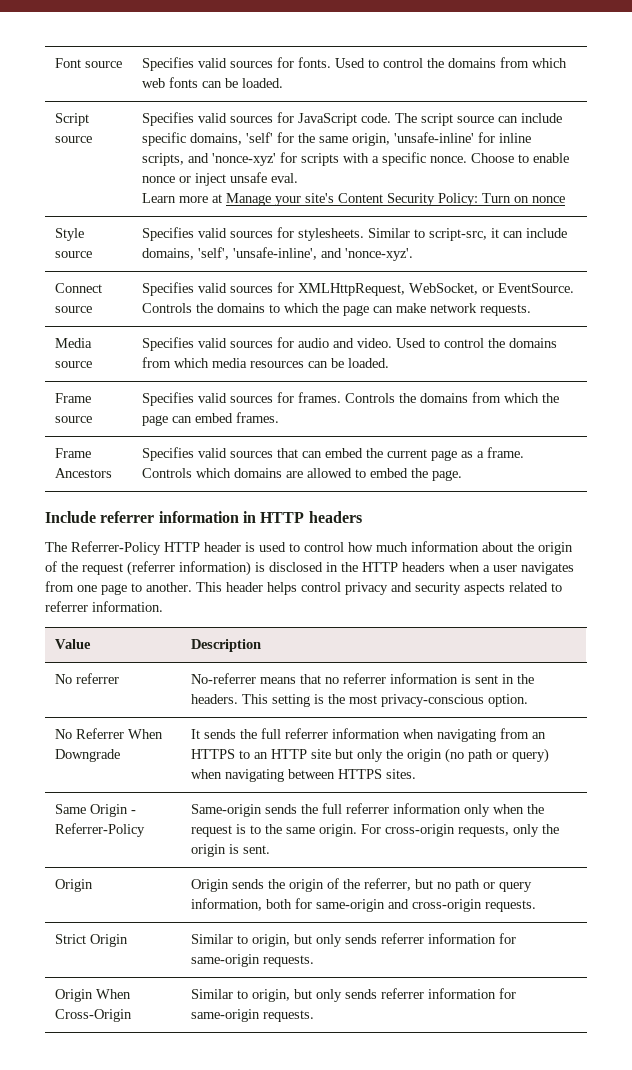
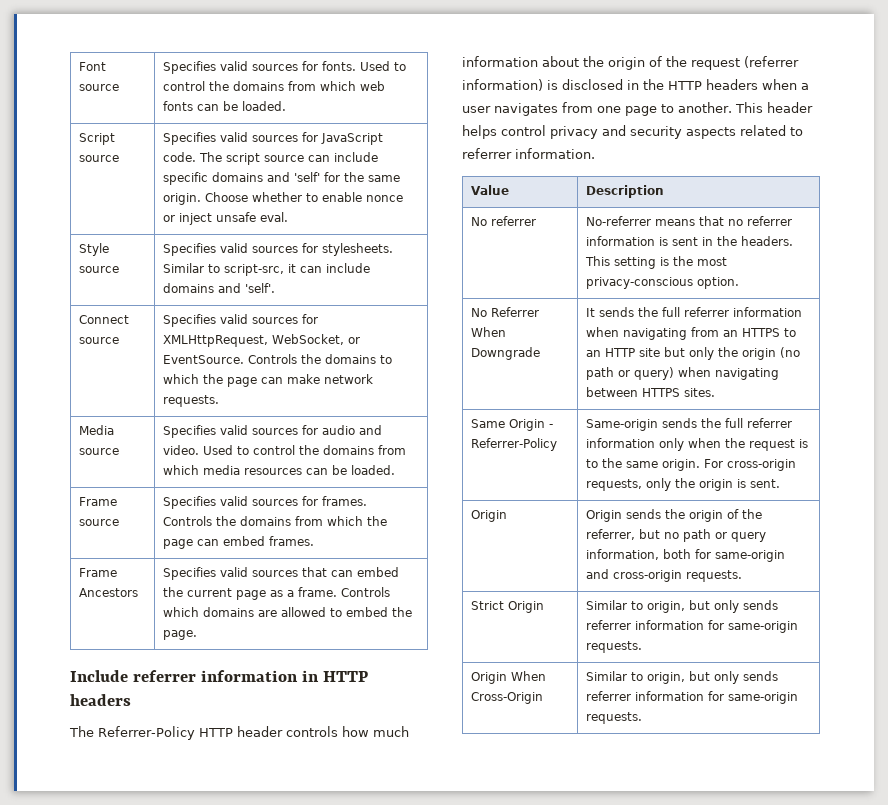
- The script source can include specific domains, 'self' for the same origin, 'unsafe-inline' for inline scripts, and 'nonce-xyz' for scripts with a specific nonce. Choose to enable nonce or inject unsafe eval.
+ The script source can include specific domains and 'self' for the same origin. Choose whether to enable nonce or inject unsafe eval.
- Learn more at Manage your site's Content Security Policy: Turn on nonce
- Style source | Specifies valid sources for stylesheets. Similar to script-src, it can include domains, 'self', 'unsafe-inline', and 'nonce-xyz'.
+ Style source | Specifies valid sources for stylesheets. Similar to script-src, it can include domains and 'self'.
- The Referrer-Policy HTTP header is used to control how much information about the origin of the request (referrer information) is disclosed in the HTTP headers when a user navigates from one page to another.
+ The Referrer-Policy HTTP header controls how much information about the origin of the request (referrer information) is disclosed in the HTTP headers when a user navigates from one page to another.

